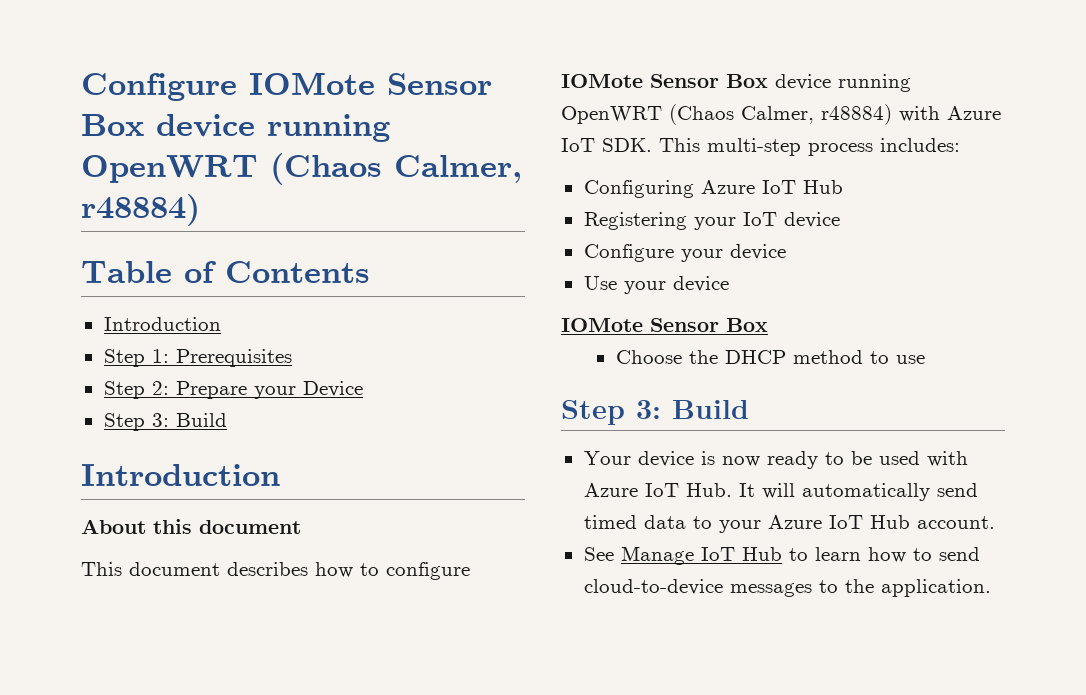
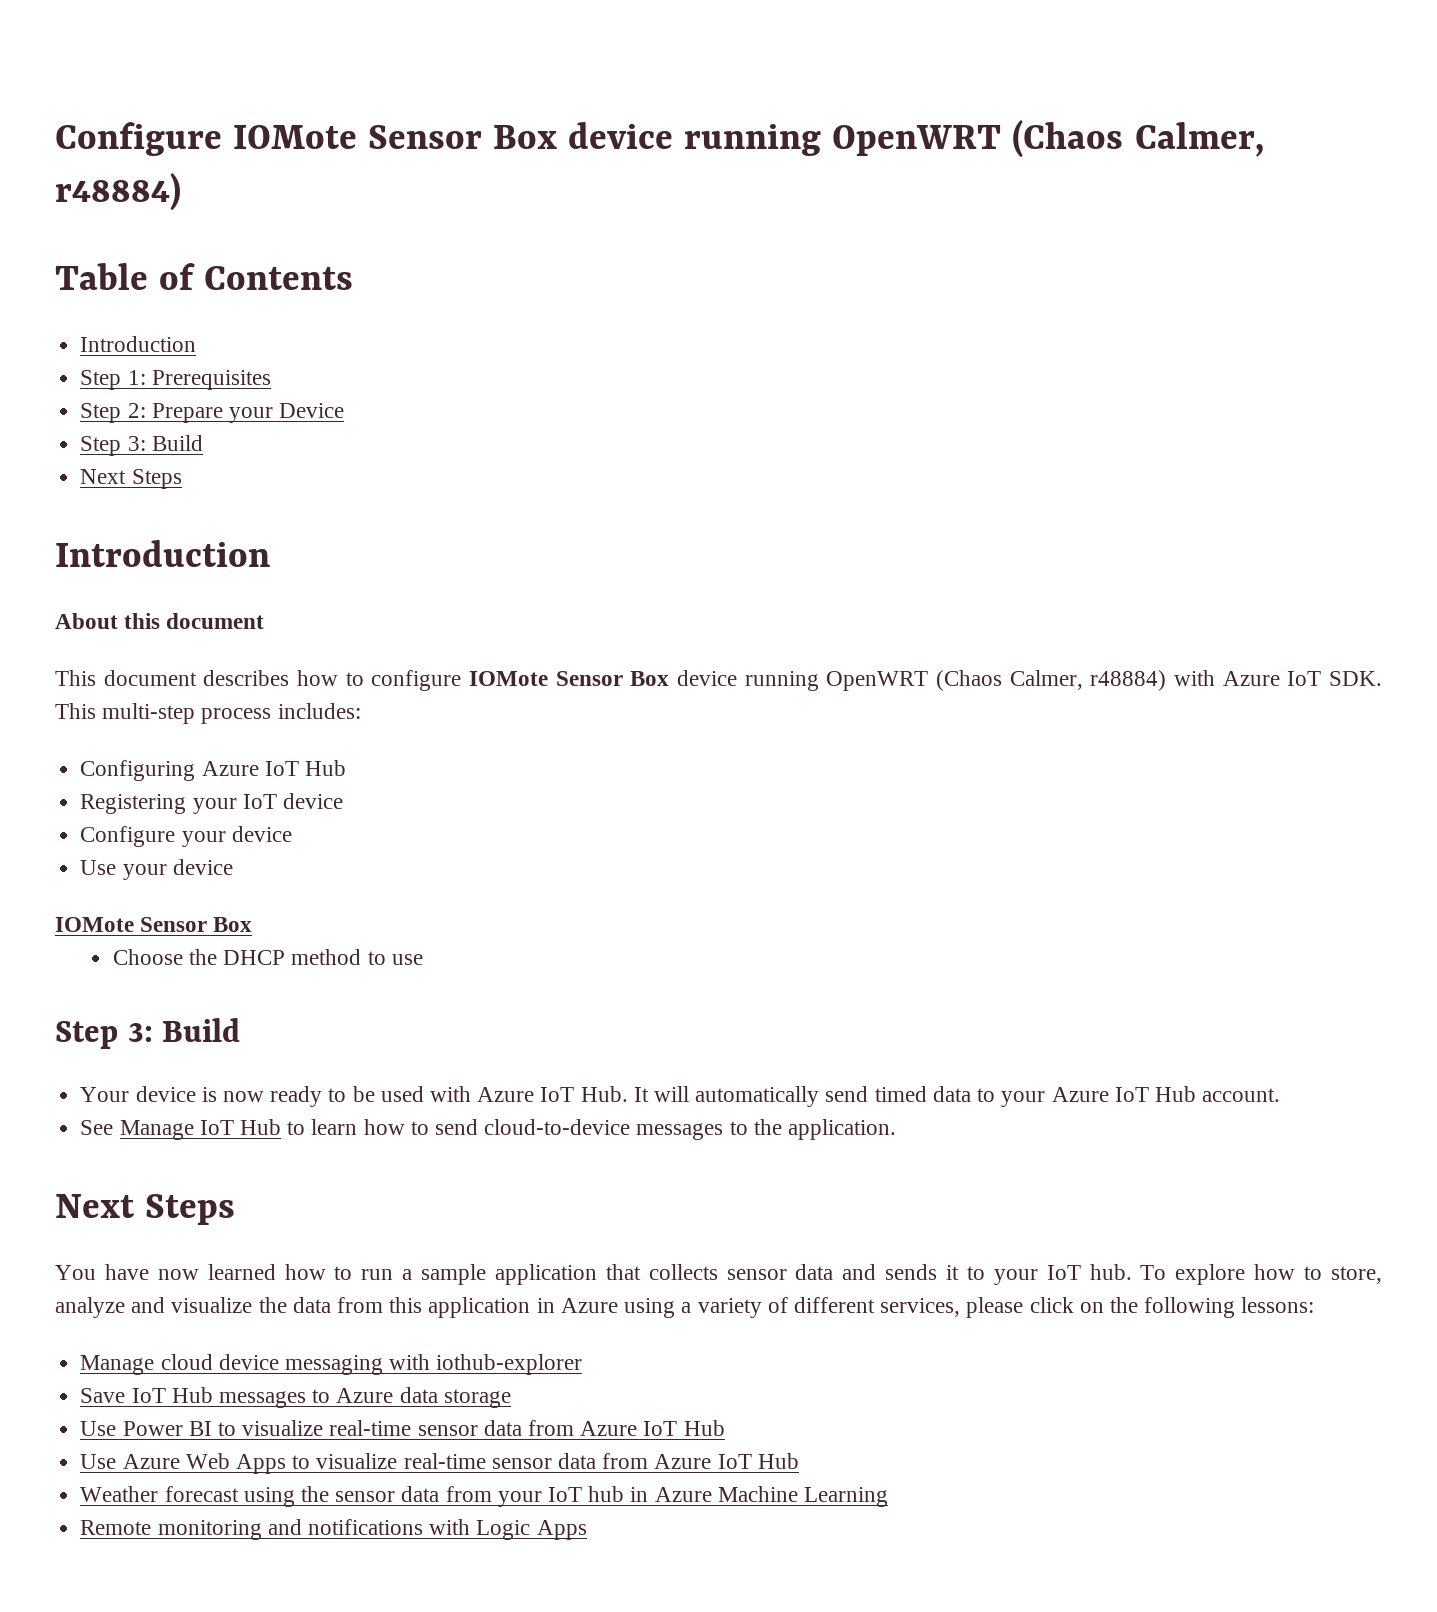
  Step 2: Prepare your Device
  Step 3: Build
+ Next Steps
  See Manage IoT Hub to learn how to send cloud-to-device messages to the application.
+ Next Steps
+ You have now learned how to run a sample application that collects sensor data and sends it to your IoT hub. To explore how to store, analyze and visualize the data from this application in Azure using a variety of different services, please click on the following lessons:
+ Manage cloud device messaging with iothub-explorer
+ Save IoT Hub messages to Azure data storage
+ Use Power BI to visualize real-time sensor data from Azure IoT Hub
+ Use Azure Web Apps to visualize real-time sensor data from Azure IoT Hub
+ Weather forecast using the sensor data from your IoT hub in Azure Machine Learning
+ Remote monitoring and notifications with Logic Apps

